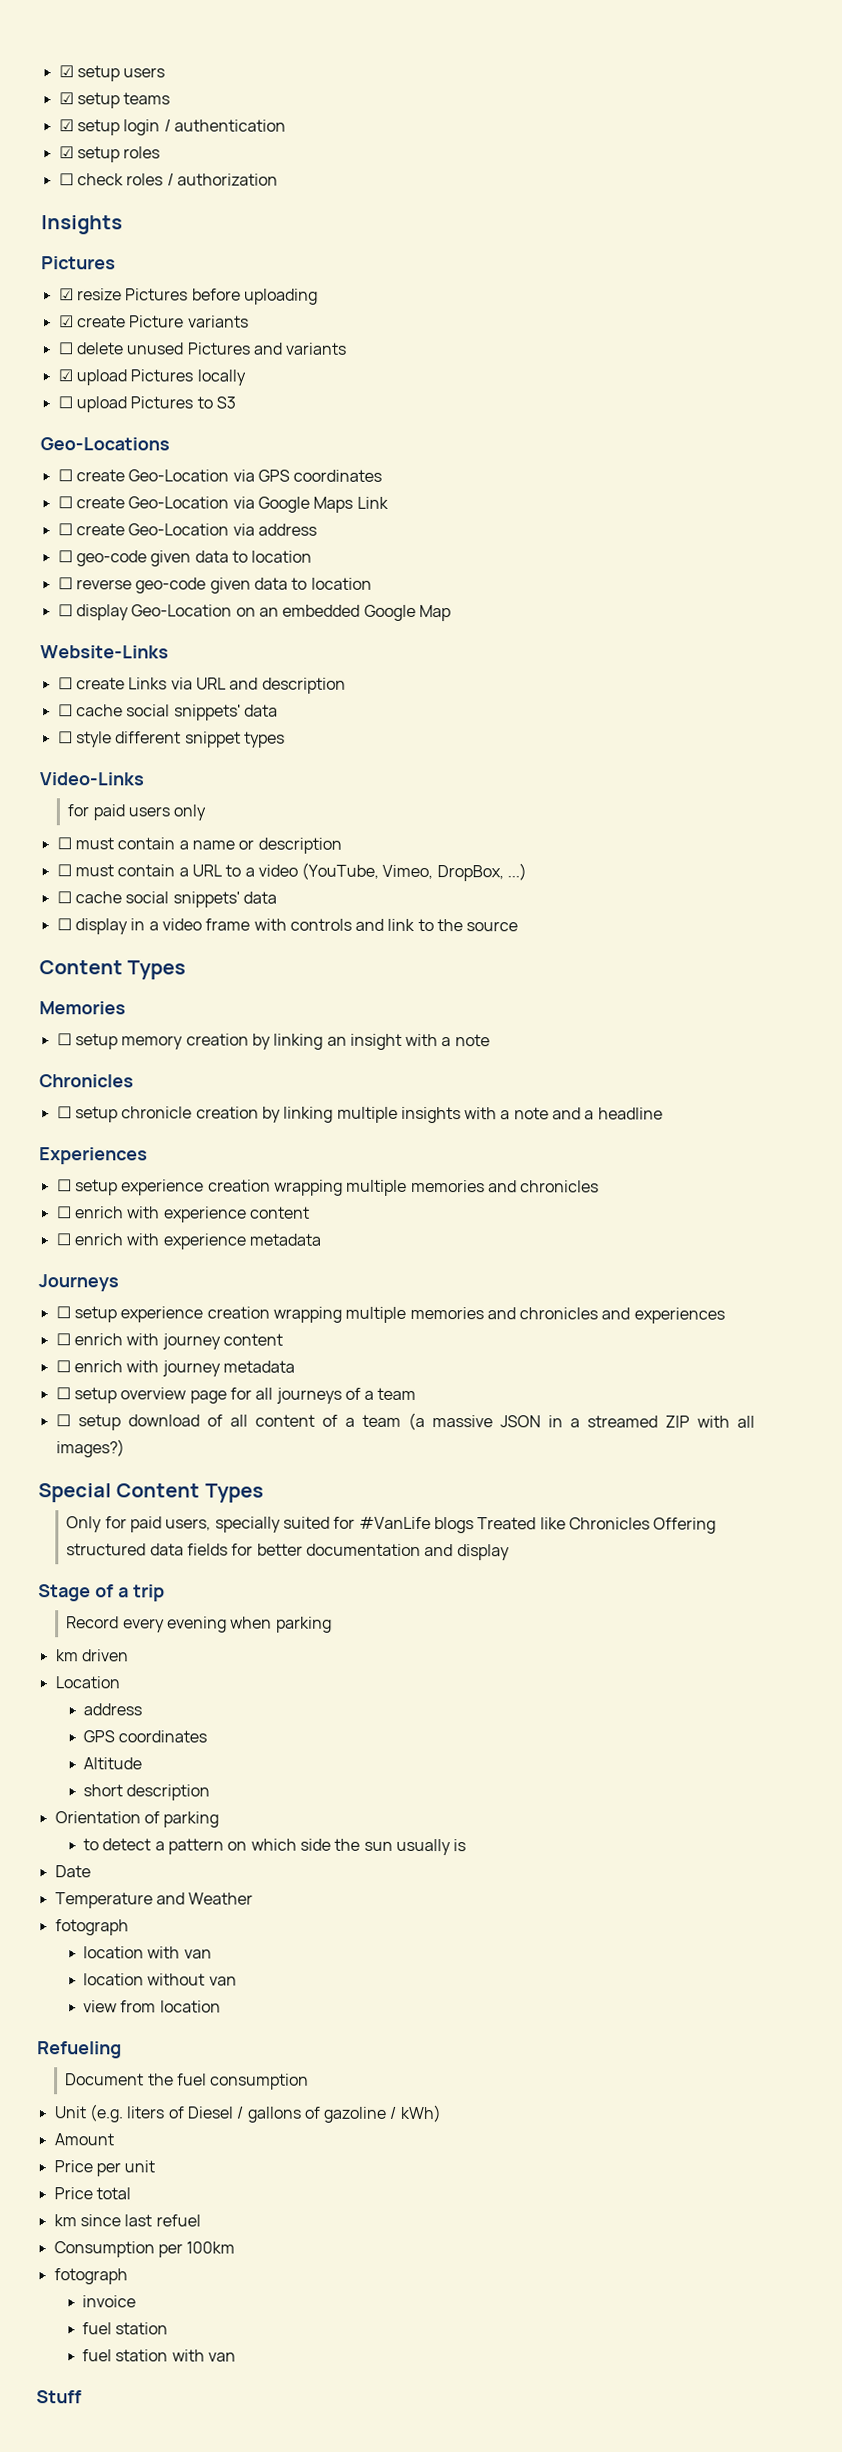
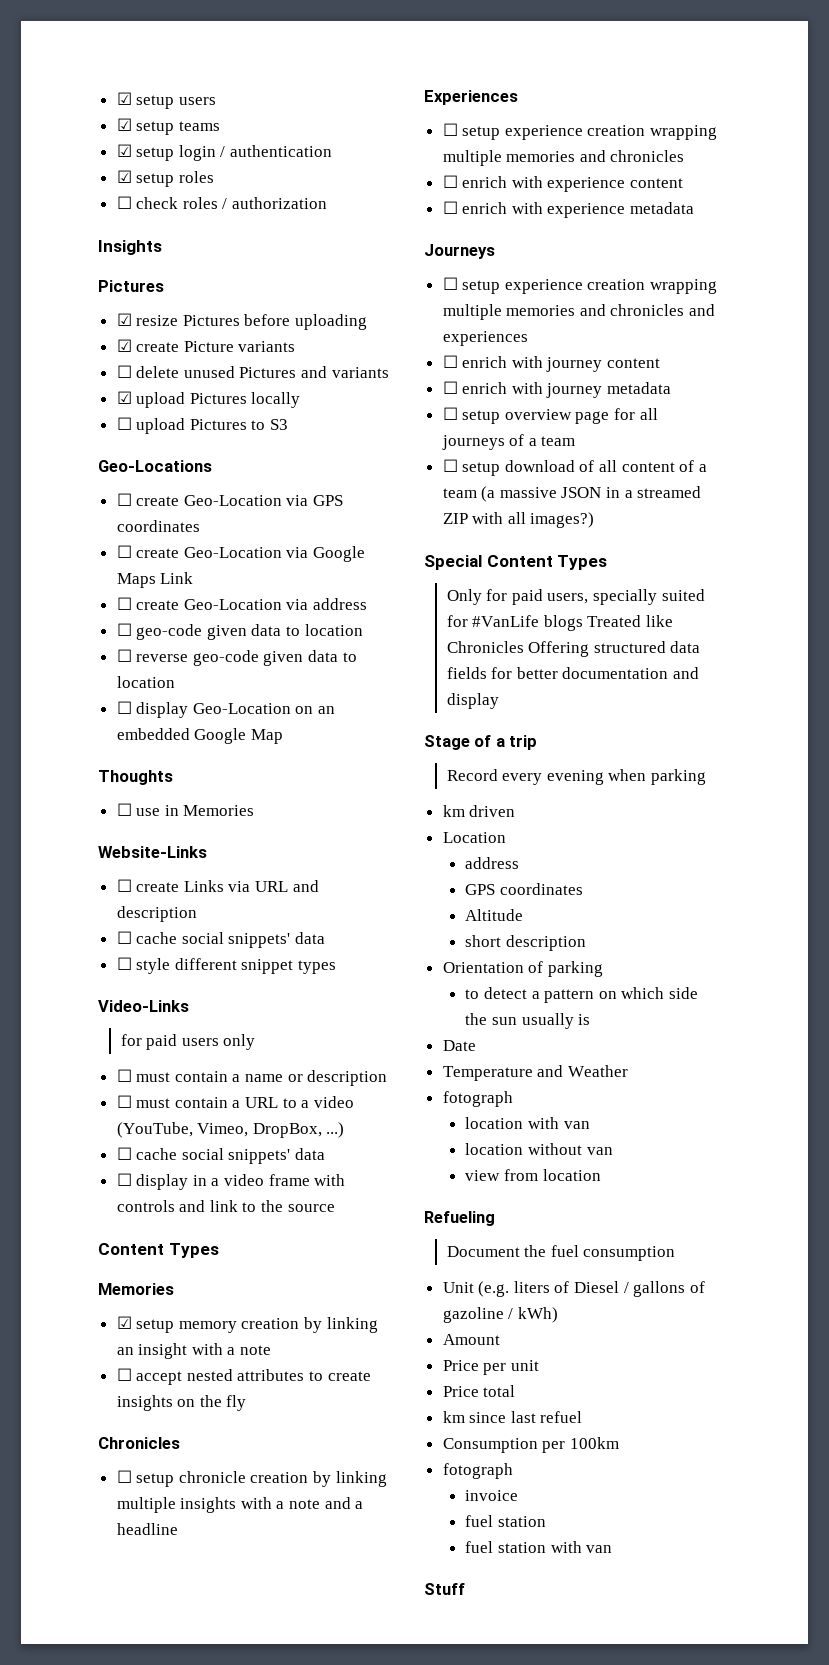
+ Thoughts
+ ☐ use in Memories
- ☐ setup memory creation by linking an insight with a note
+ ☑ setup memory creation by linking an insight with a note
+ ☐ accept nested attributes to create insights on the fly

